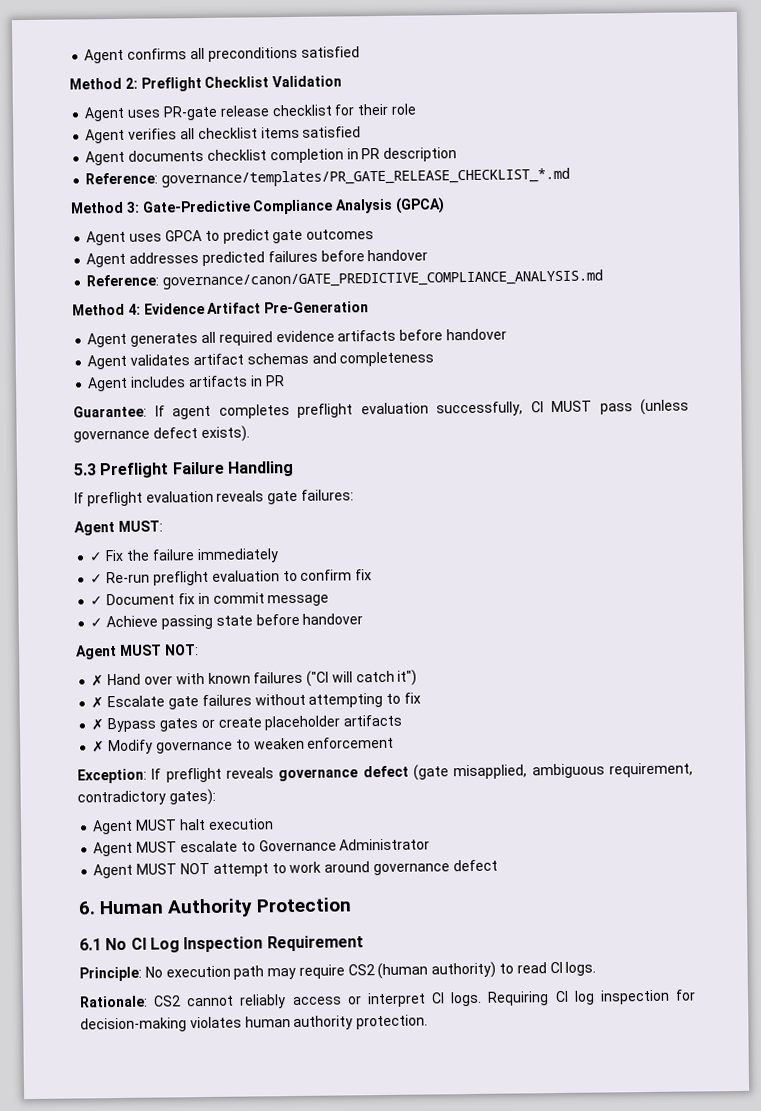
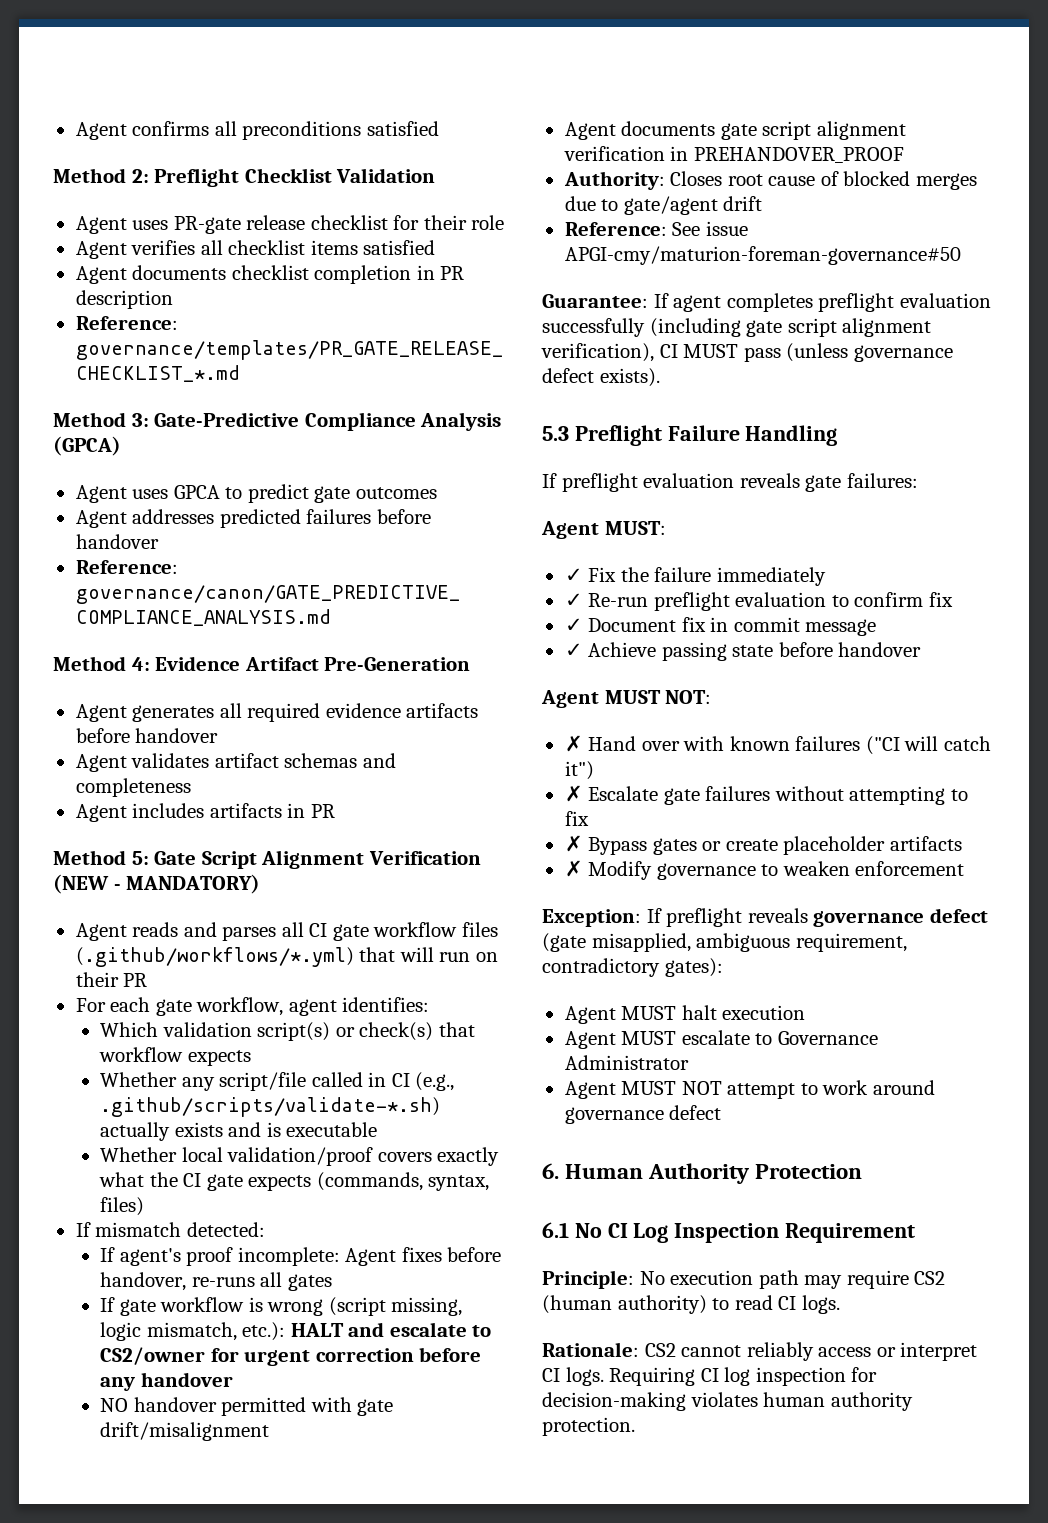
+ Method 5: Gate Script Alignment Verification (NEW - MANDATORY)
+ Agent reads and parses all CI gate workflow files (.github/workflows/*.yml) that will run on their PR
+ For each gate workflow, agent identifies:
+ Which validation script(s) or check(s) that workflow expects
+ Whether any script/file called in CI (e.g., .github/scripts/validate-*.sh) actually exists and is executable
+ Whether local validation/proof covers exactly what the CI gate expects (commands, syntax, files)
+ If mismatch detected:
+ If agent's proof incomplete: Agent fixes before handover, re-runs all gates
+ If gate workflow is wrong (script missing, logic mismatch, etc.): HALT and escalate to CS2/owner for urgent correction before any handover
+ NO handover permitted with gate drift/misalignment
+ Agent documents gate script alignment verification in PREHANDOVER_PROOF
+ Authority: Closes root cause of blocked merges due to gate/agent drift
+ Reference: See issue APGI-cmy/maturion-foreman-governance#50
- Guarantee: If agent completes preflight evaluation successfully, CI MUST pass (unless governance defect exists).
+ Guarantee: If agent completes preflight evaluation successfully (including gate script alignment verification), CI MUST pass (unless governance defect exists).

